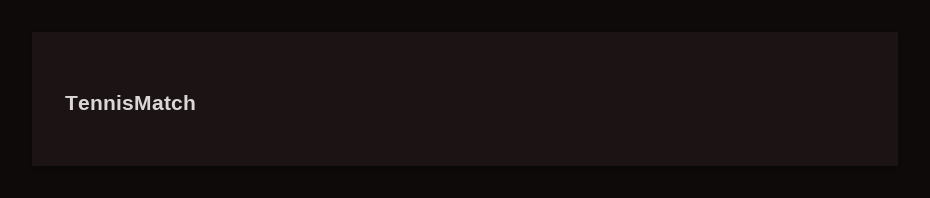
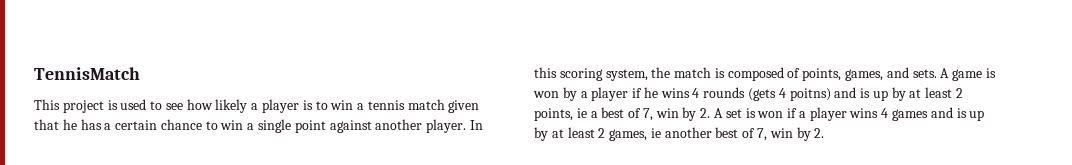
+ This project is used to see how likely a player is to win a tennis match given that he has a certain chance to win a single point against another player. In this scoring system, the match is composed of points, games, and sets. A game is won by a player if he wins 4 rounds (gets 4 poitns) and is up by at least 2 points, ie a best of 7, win by 2. A set is won if a player wins 4 games and is up by at least 2 games, ie another best of 7, win by 2.

